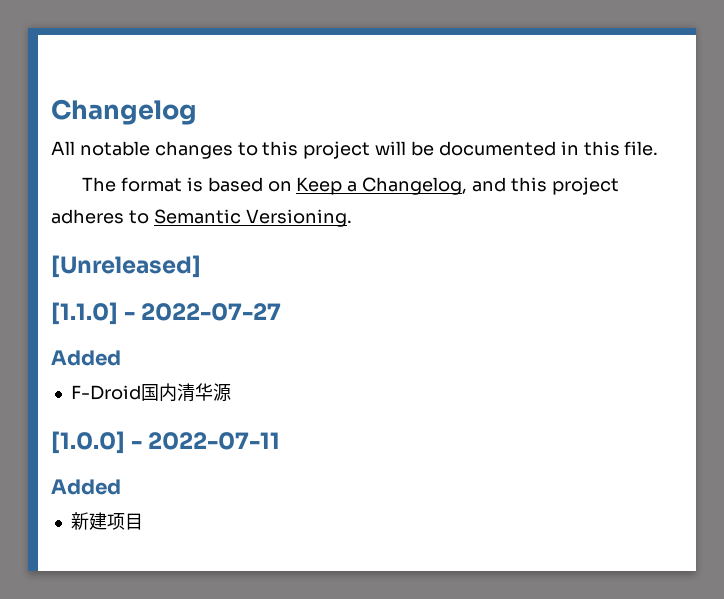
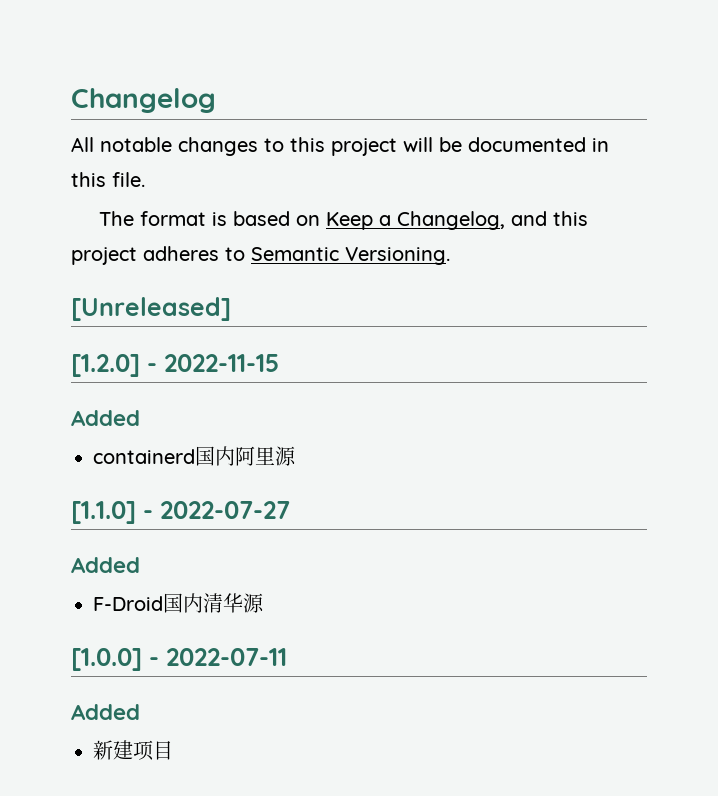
+ [1.2.0] - 2022-11-15
+ Added
+ containerd国内阿里源

